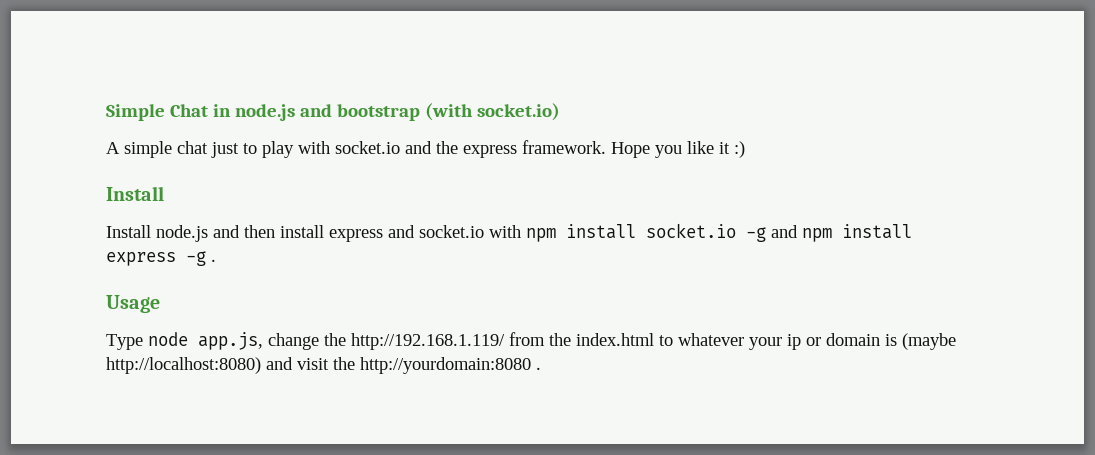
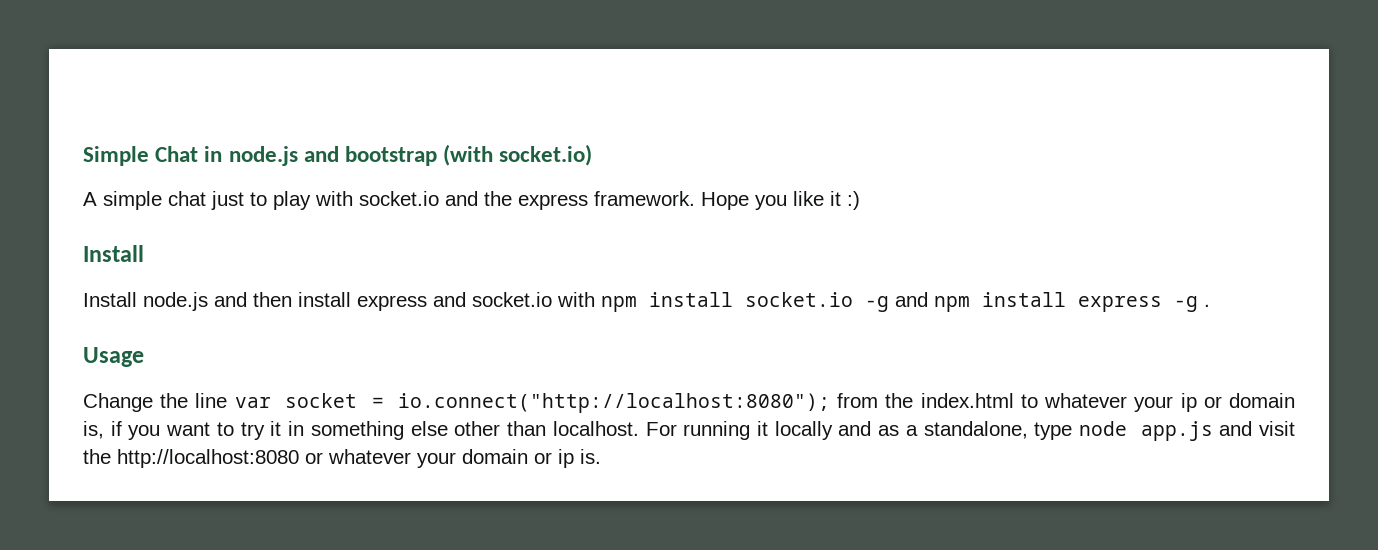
- Type node app.js, change the http://192.168.1.119/ from the index.html to whatever your ip or domain is (maybe http://localhost:8080) and visit the http://yourdomain:8080 .
+ Change the line var socket = io.connect("http://localhost:8080"); from the index.html to whatever your ip or domain is, if you want to try it in something else other than localhost. For running it locally and as a standalone, type node app.js and visit the http://localhost:8080 or whatever your domain or ip is.

